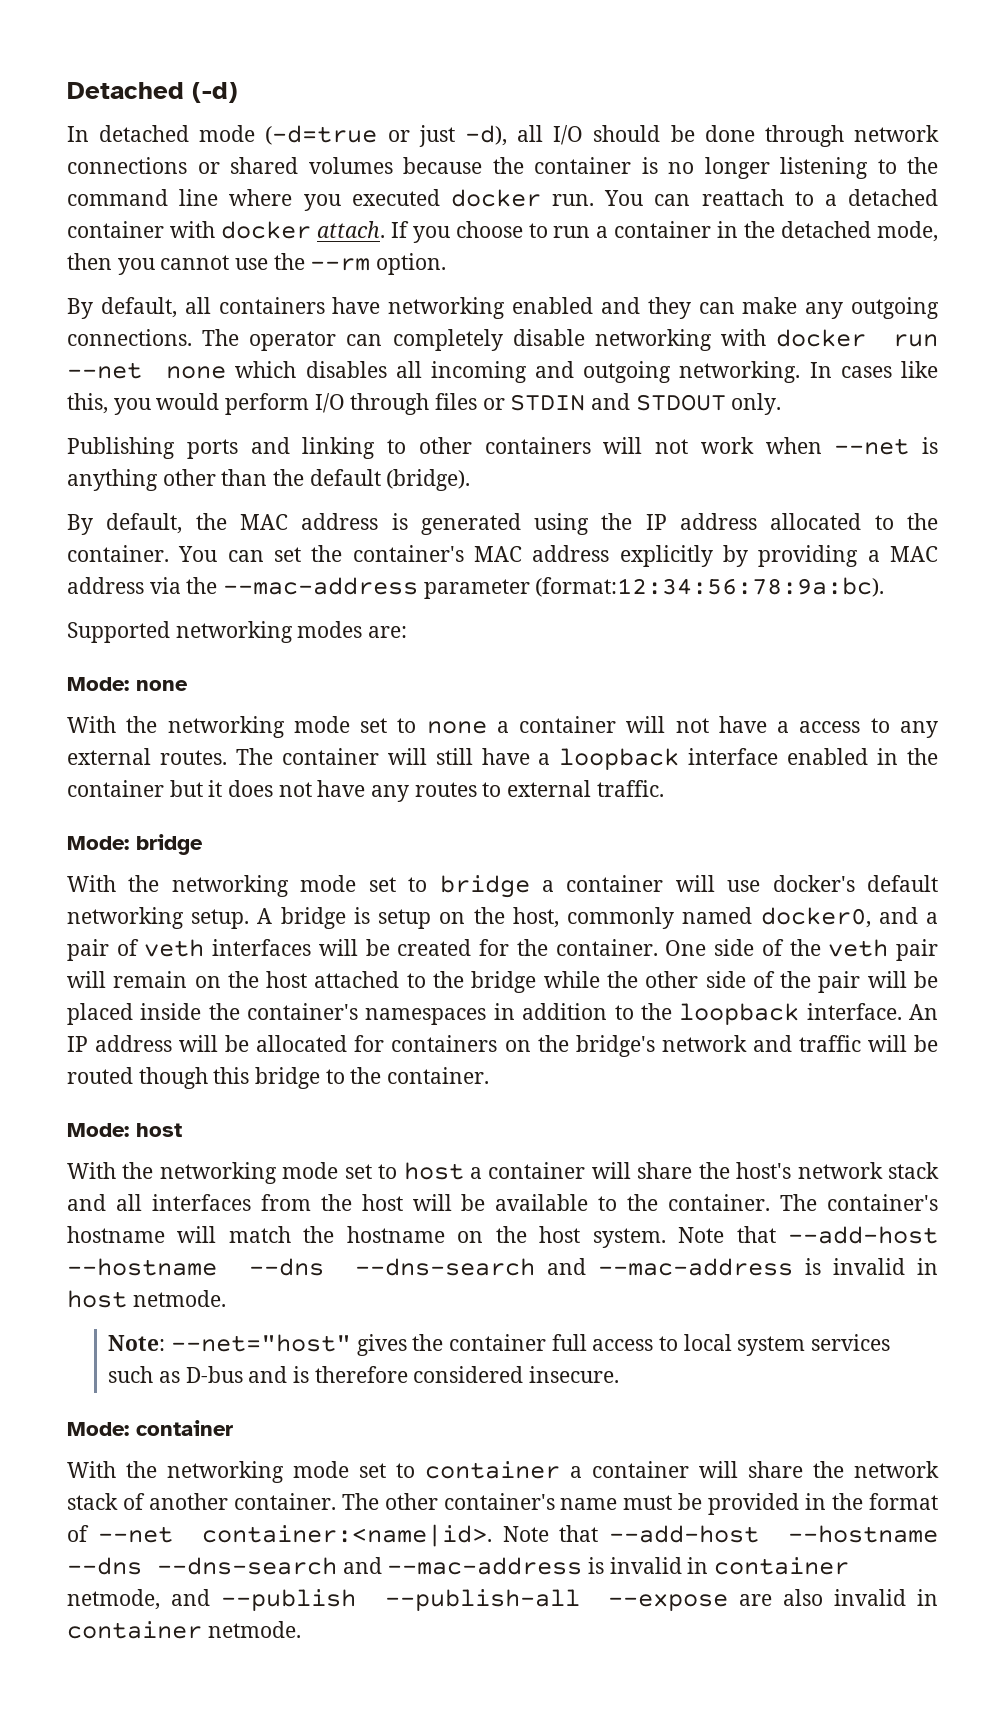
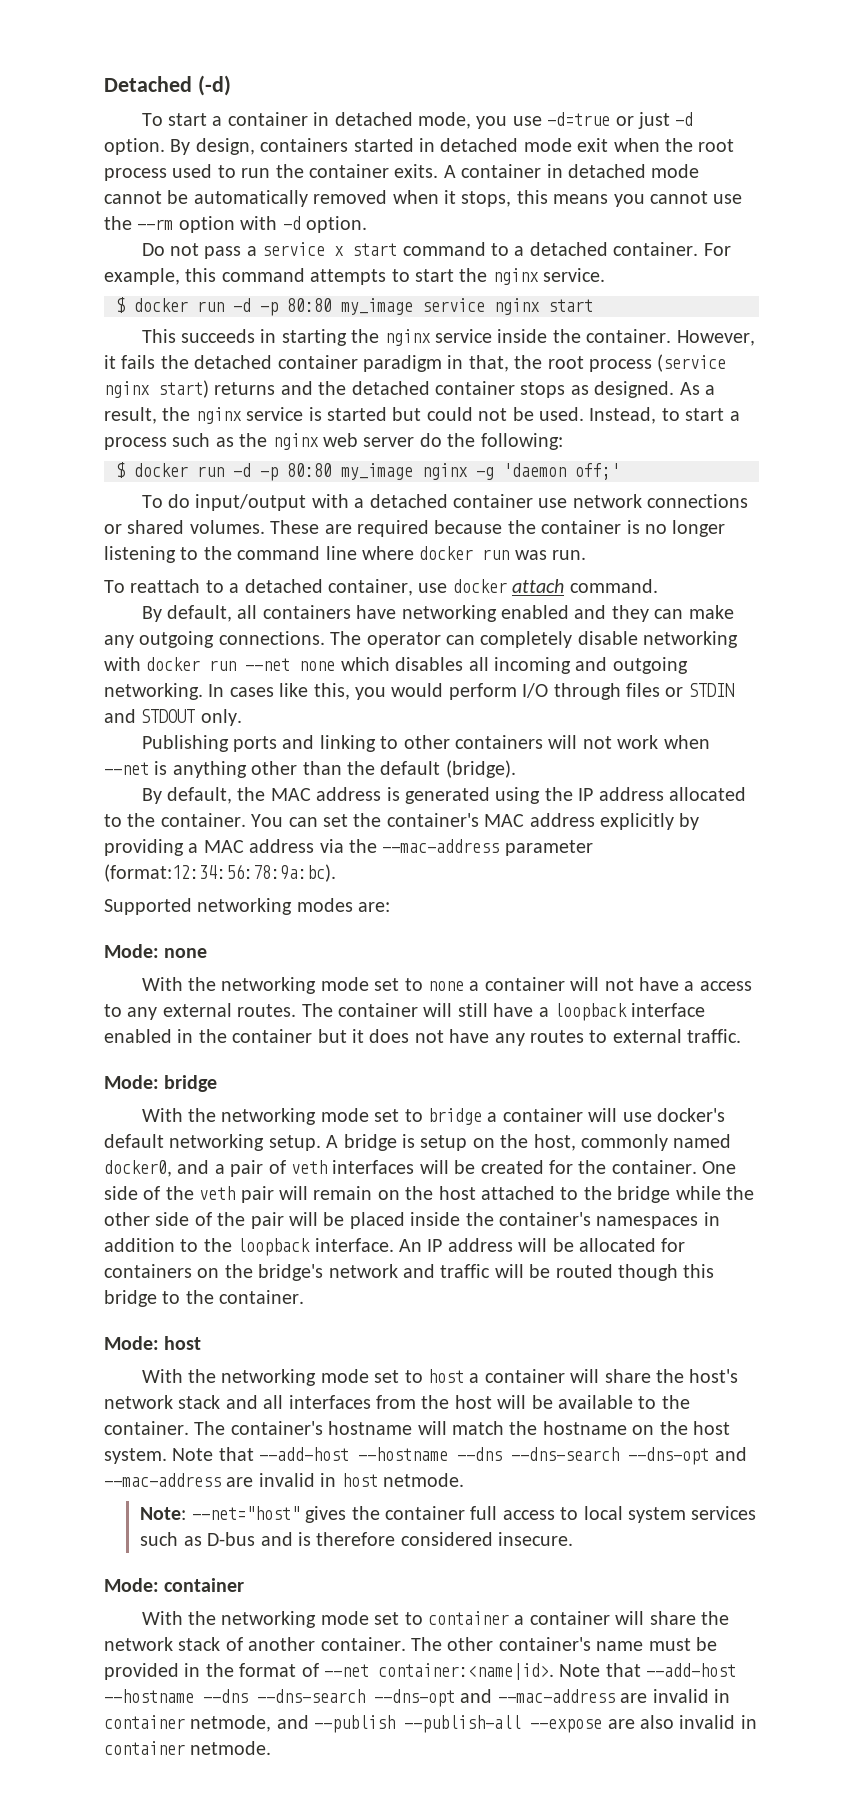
- In detached mode (-d=true or just -d), all I/O should be done through network connections or shared volumes because the container is no longer listening to the command line where you executed docker run. You can reattach to a detached container with docker attach. If you choose to run a container in the detached mode, then you cannot use the --rm option.
+ To start a container in detached mode, you use -d=true or just -d option. By design, containers started in detached mode exit when the root process used to run the container exits. A container in detached mode cannot be automatically removed when it stops, this means you cannot use the --rm option with -d option.
+ Do not pass a service x start command to a detached container. For example, this command attempts to start the nginx service.
+ $ docker run -d -p 80:80 my_image service nginx start
+ This succeeds in starting the nginx service inside the container. However, it fails the detached container paradigm in that, the root process (service nginx start) returns and the detached container stops as designed. As a result, the nginx service is started but could not be used. Instead, to start a process such as the nginx web server do the following:
+ $ docker run -d -p 80:80 my_image nginx -g 'daemon off;'
+ To do input/output with a detached container use network connections or shared volumes. These are required because the container is no longer listening to the command line where docker run was run.
+ To reattach to a detached container, use docker attach command.
- Note that --add-host --hostname --dns --dns-search and --mac-address is invalid in host netmode.
+ Note that --add-host --hostname --dns --dns-search --dns-opt and --mac-address are invalid in host netmode.
- Note that --add-host --hostname --dns --dns-search and --mac-address is invalid in container netmode, and --publish --publish-all --expose are also invalid in container netmode.
+ Note that --add-host --hostname --dns --dns-search --dns-opt and --mac-address are invalid in container netmode, and --publish --publish-all --expose are also invalid in container netmode.

